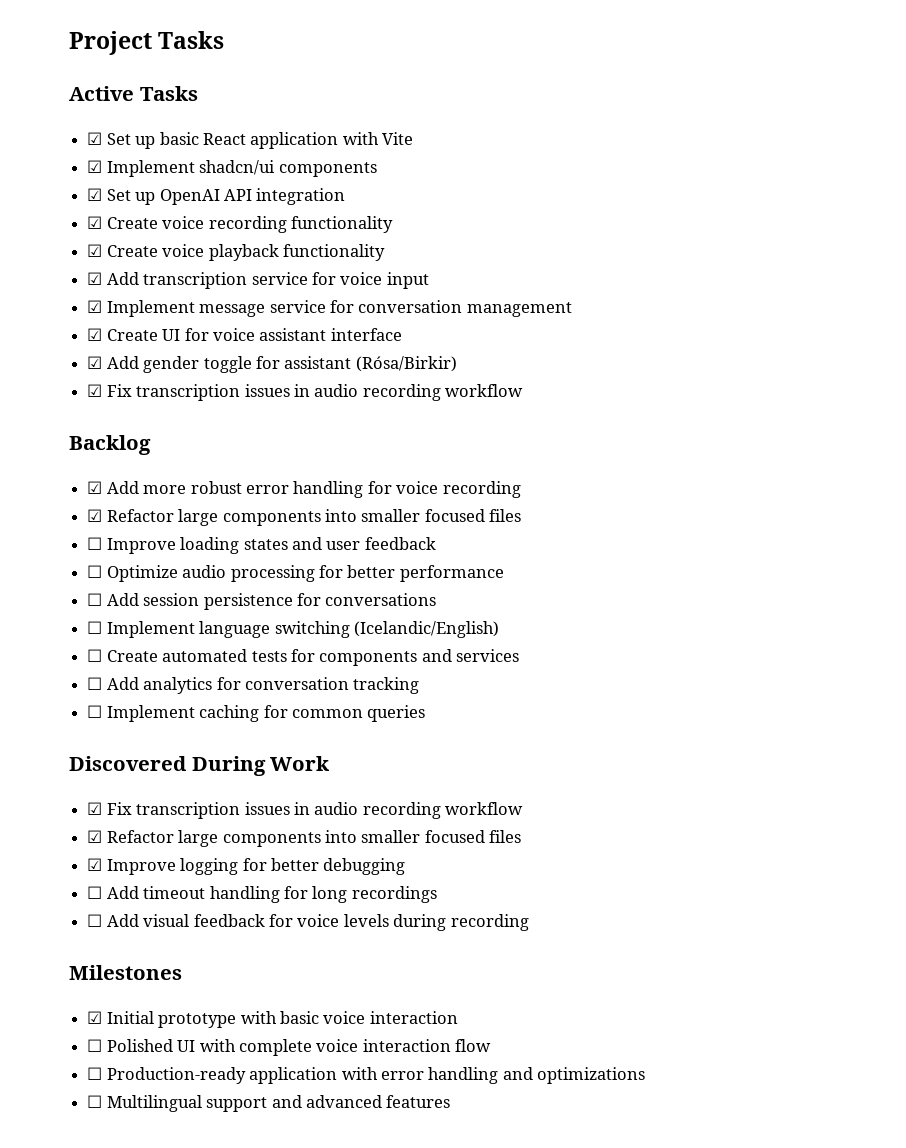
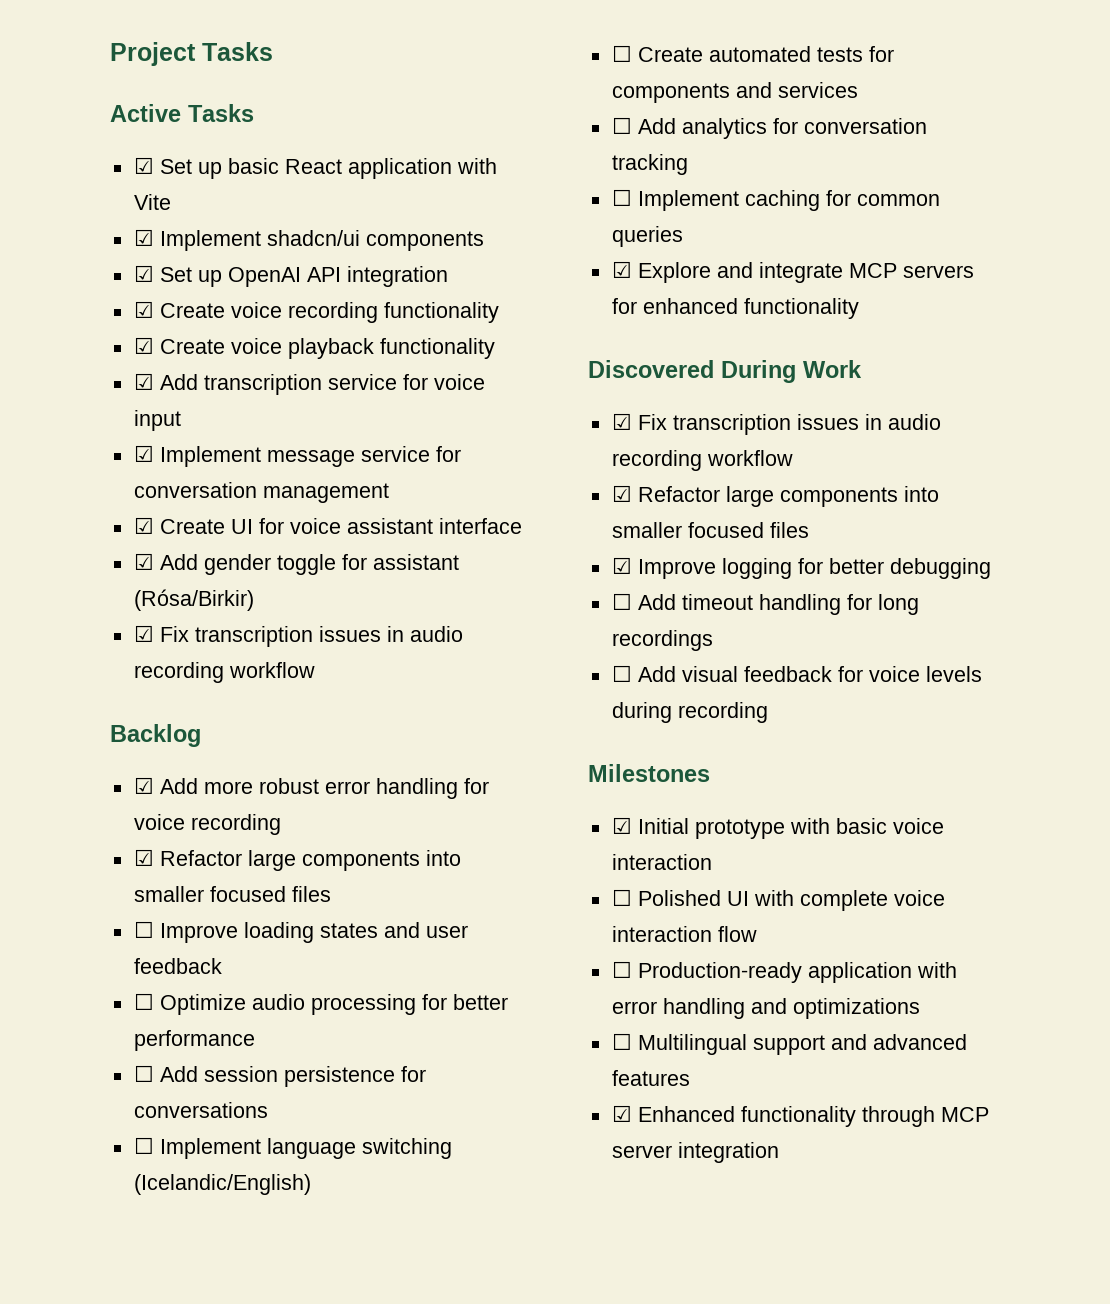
+ ☑ Explore and integrate MCP servers for enhanced functionality
+ ☑ Enhanced functionality through MCP server integration

